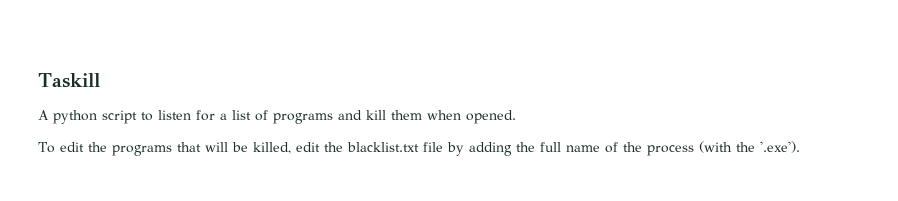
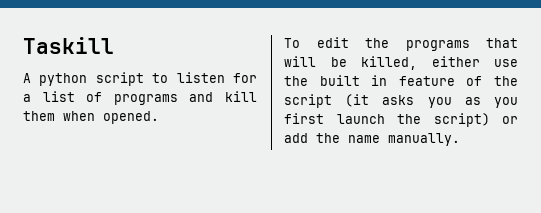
- To edit the programs that will be killed, edit the blacklist.txt file by adding the full name of the process (with the '.exe').
+ To edit the programs that will be killed, either use the built in feature of the script (it asks you as you first launch the script) or add the name manually.

